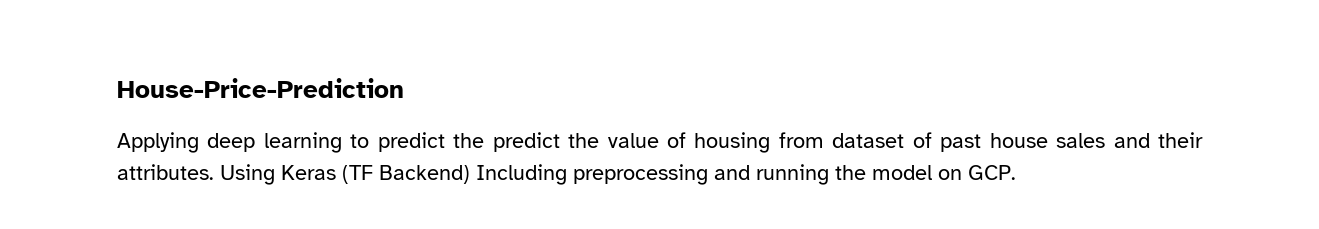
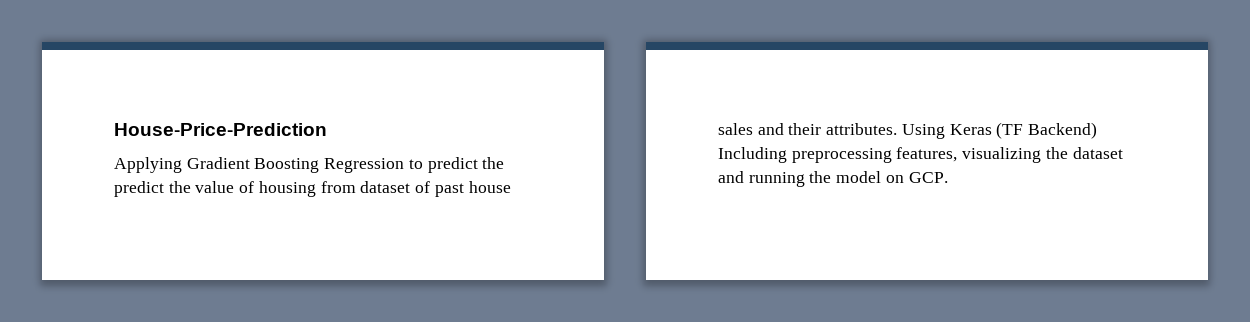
- Applying deep learning to predict the predict the value of housing from dataset of past house sales and their attributes.
+ Applying Gradient Boosting Regression to predict the predict the value of housing from dataset of past house sales and their attributes.
- Using Keras (TF Backend) Including preprocessing and running the model on GCP.
+ Using Keras (TF Backend) Including preprocessing features, visualizing the dataset and running the model on GCP.

